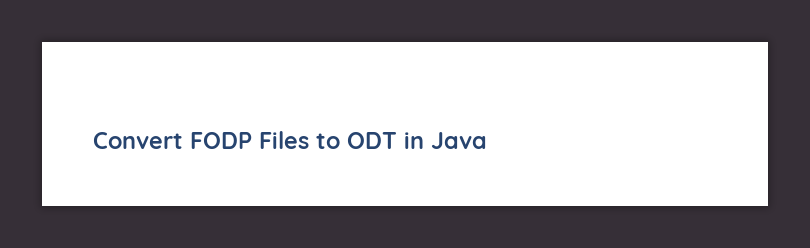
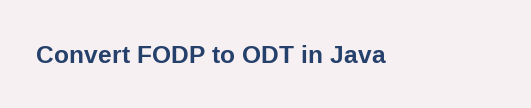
- Convert FODP Files to ODT in Java
+ Convert FODP to ODT in Java

